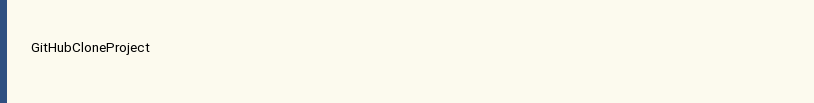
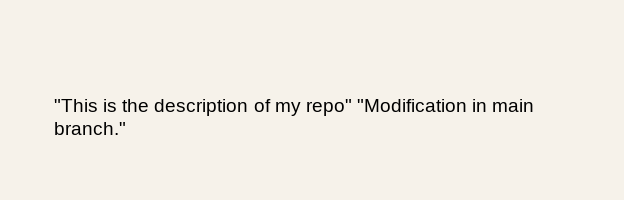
- GitHubCloneProject
+ "This is the description of my repo" "Modification in main branch."

